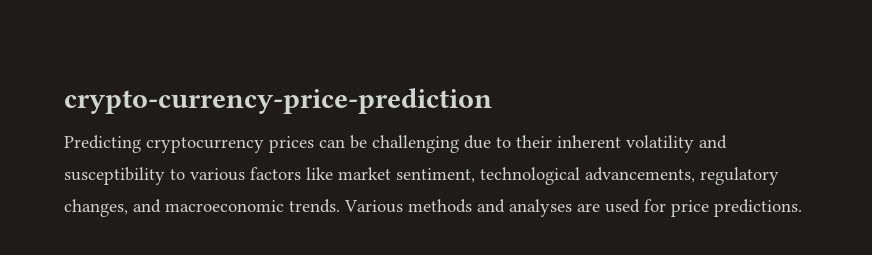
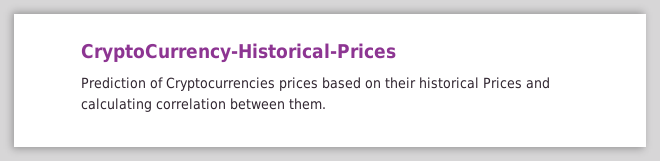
- crypto-currency-price-prediction
- Predicting cryptocurrency prices can be challenging due to their inherent volatility and susceptibility to various factors like market sentiment, technological advancements, regulatory changes, and macroeconomic trends. Various methods and analyses are used for price predictions.
+ CryptoCurrency-Historical-Prices
+ Prediction of Cryptocurrencies prices based on their historical Prices and calculating correlation between them.

